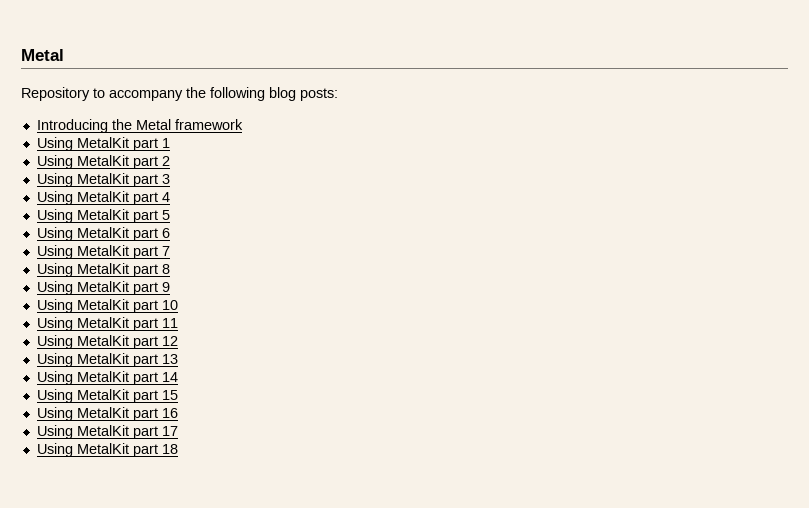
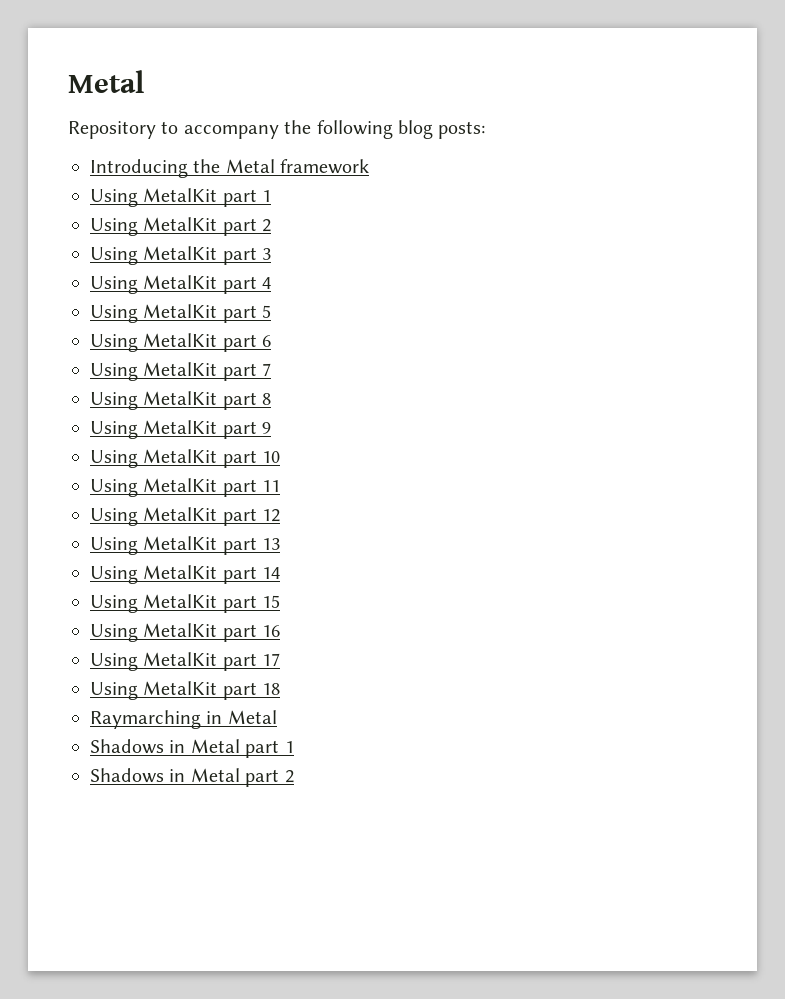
+ Raymarching in Metal
+ Shadows in Metal part 1
+ Shadows in Metal part 2

